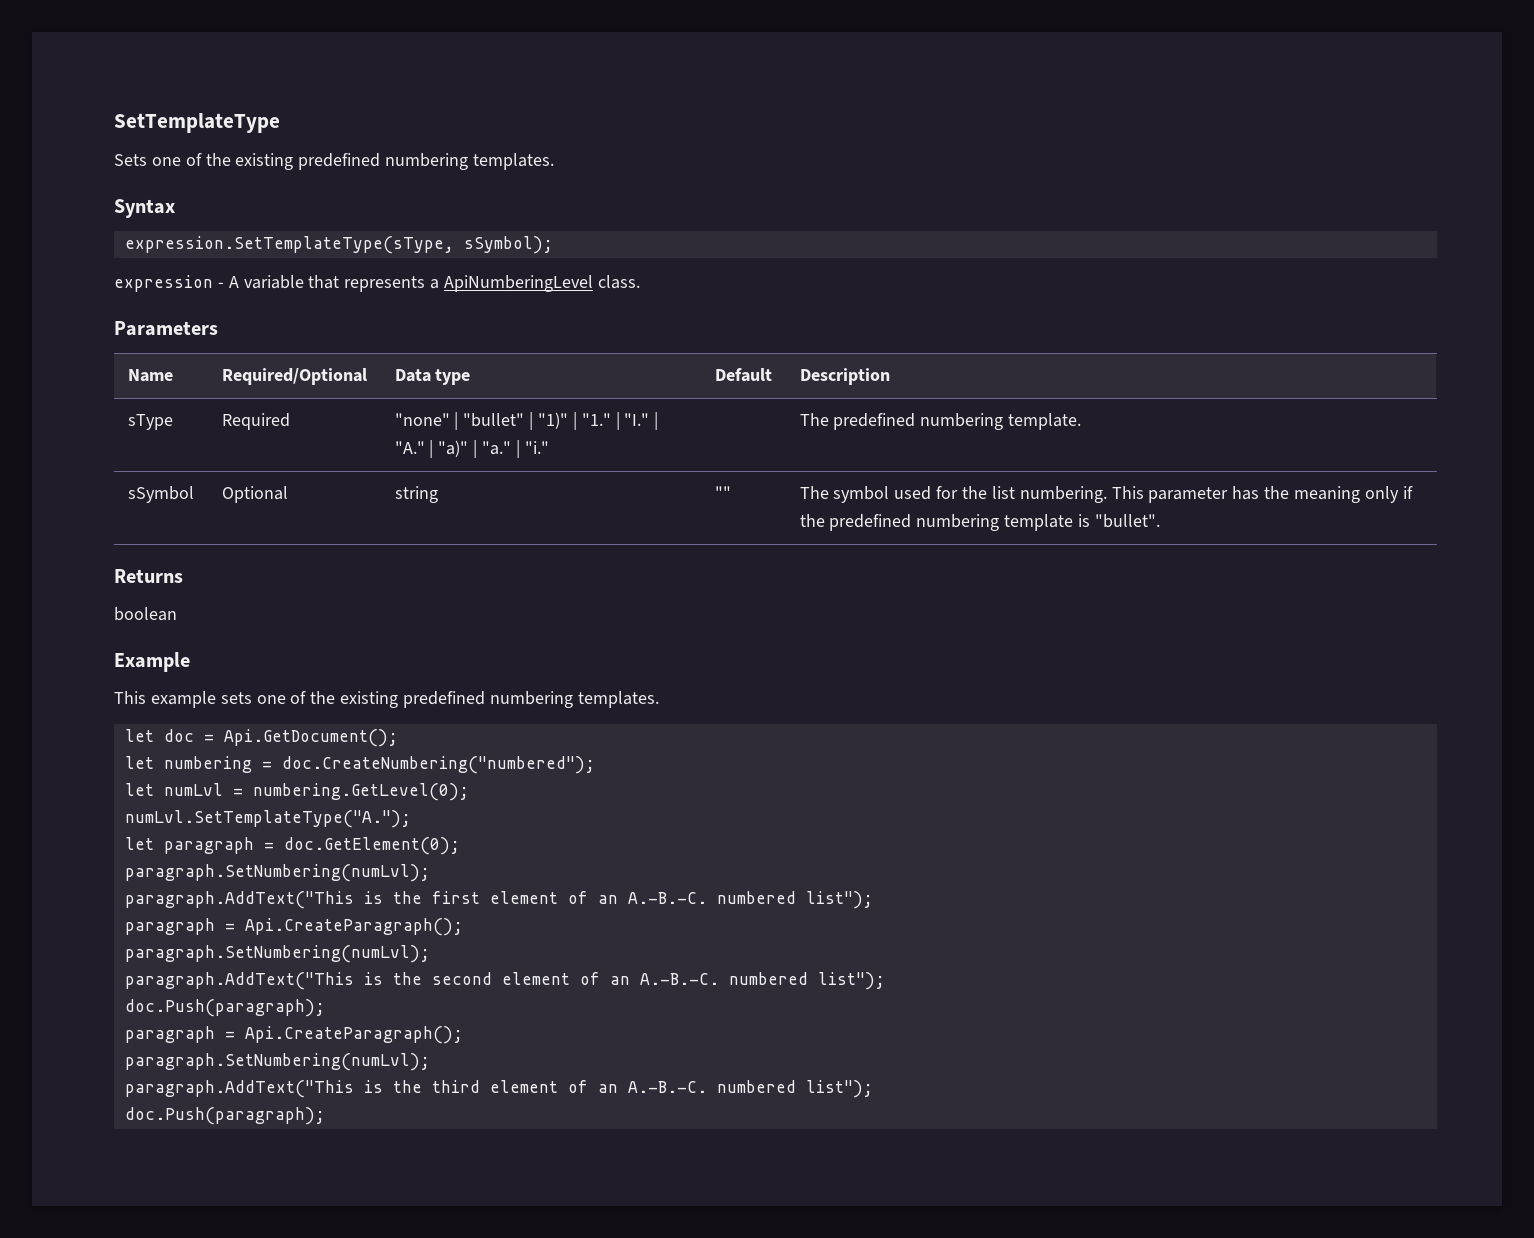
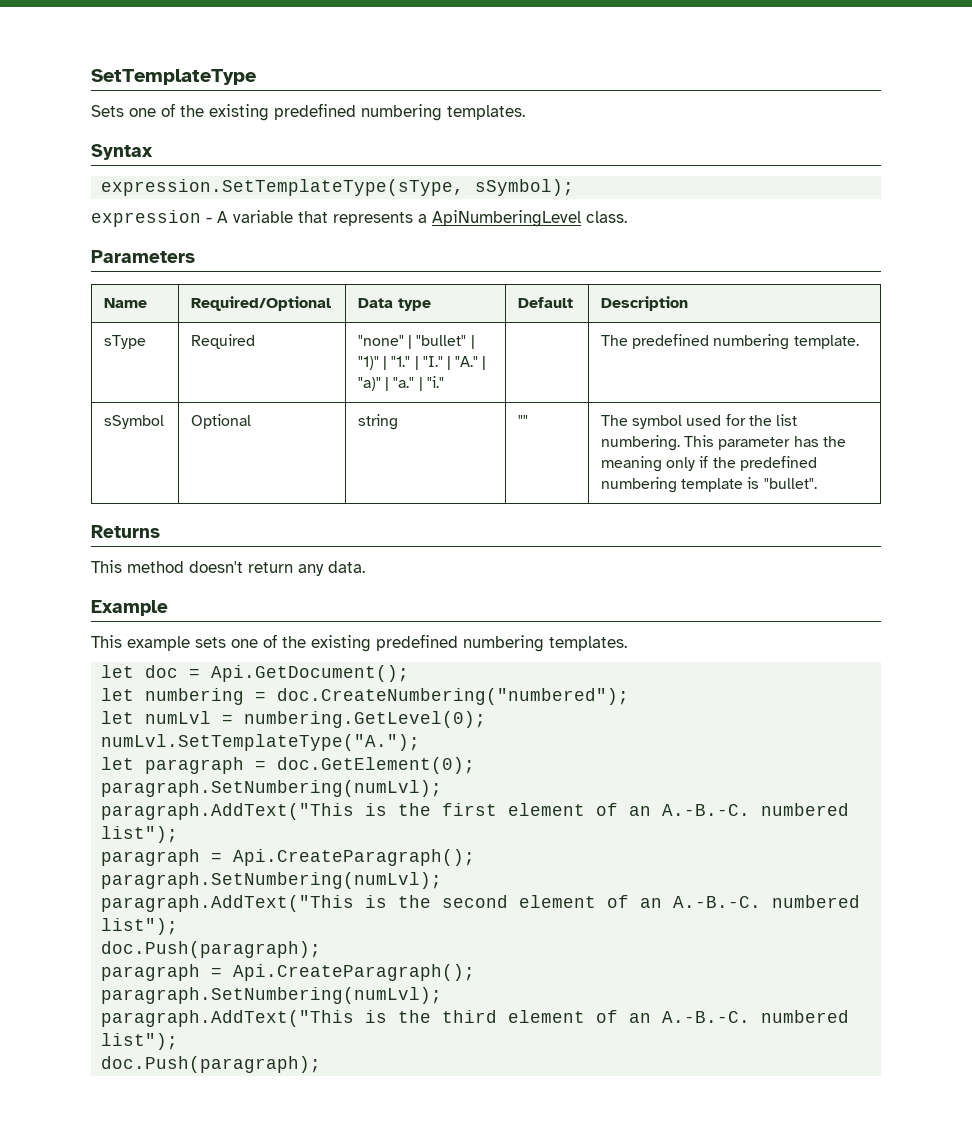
- boolean
+ This method doesn't return any data.

